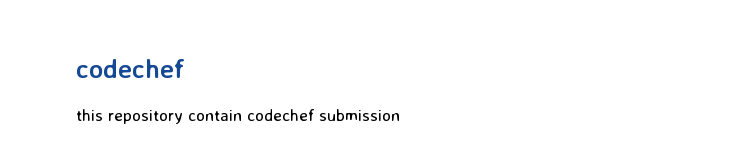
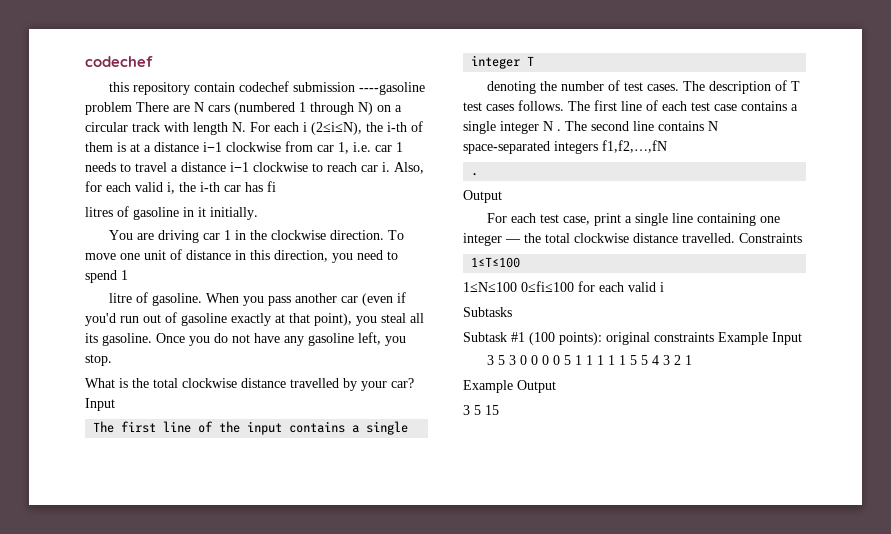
- this repository contain codechef submission
+ this repository contain codechef submission ----gasoline problem There are N cars (numbered 1 through N) on a circular track with length N. For each i (2≤i≤N), the i-th of them is at a distance i−1 clockwise from car 1, i.e. car 1 needs to travel a distance i−1 clockwise to reach car i. Also, for each valid i, the i-th car has fi
+ litres of gasoline in it initially.
+ You are driving car 1 in the clockwise direction. To move one unit of distance in this direction, you need to spend 1
+ litre of gasoline. When you pass another car (even if you'd run out of gasoline exactly at that point), you steal all its gasoline. Once you do not have any gasoline left, you stop.
+ What is the total clockwise distance travelled by your car? Input
+ The first line of the input contains a single integer T
+ denoting the number of test cases. The description of T test cases follows. The first line of each test case contains a single integer N . The second line contains N space-separated integers f1,f2,…,fN
+ .
+ Output
+ For each test case, print a single line containing one integer ― the total clockwise distance travelled. Constraints
+ 1≤T≤100
+ 1≤N≤100 0≤fi≤100 for each valid i
+ Subtasks
+ Subtask #1 (100 points): original constraints Example Input
+ 3 5 3 0 0 0 0 5 1 1 1 1 1 5 5 4 3 2 1
+ Example Output
+ 3 5 15

